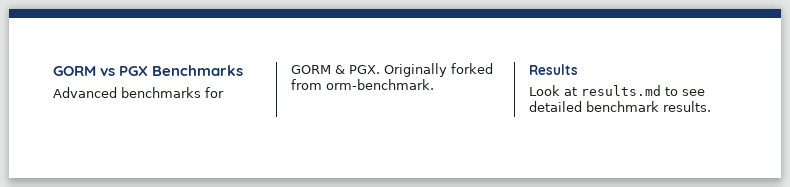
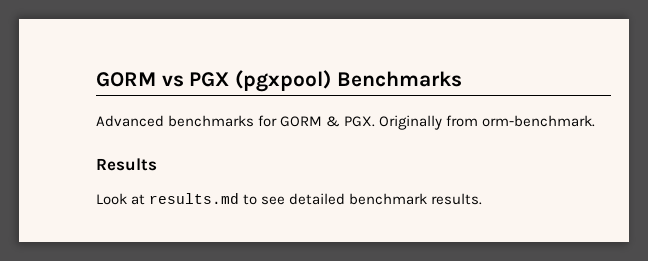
- GORM vs PGX Benchmarks
+ GORM vs PGX (pgxpool) Benchmarks
- Advanced benchmarks for GORM & PGX. Originally forked from orm-benchmark.
+ Advanced benchmarks for GORM & PGX. Originally from orm-benchmark.

